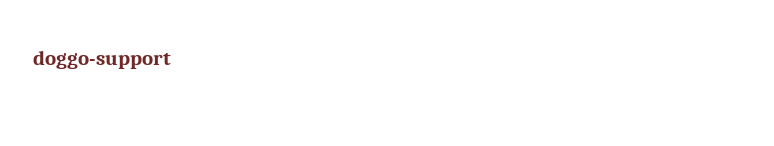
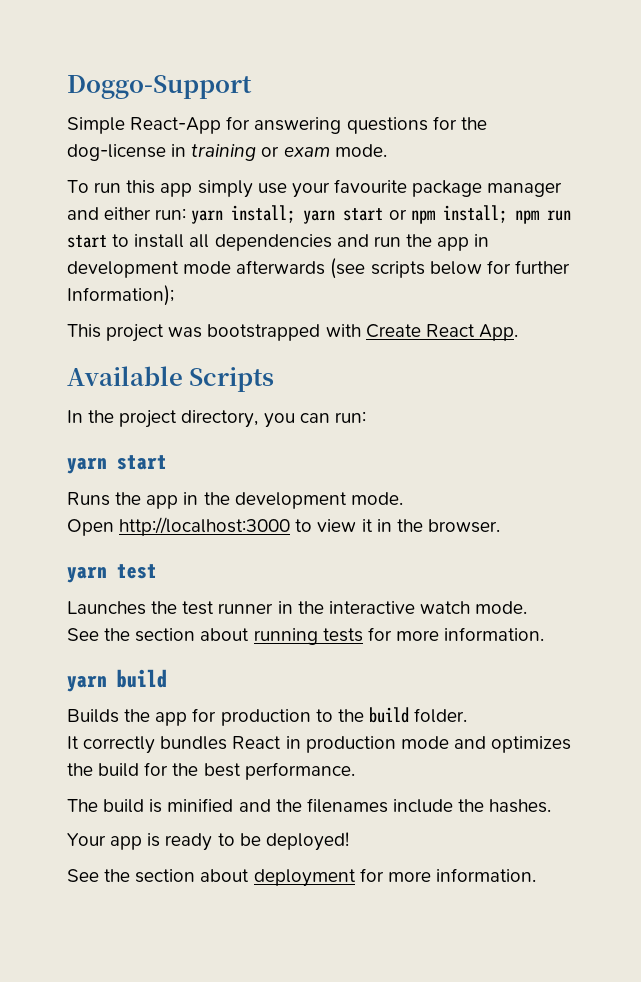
- doggo-support
+ Doggo-Support
+ Simple React-App for answering questions for the dog-license in training or exam mode.
+ To run this app simply use your favourite package manager and either run: yarn install; yarn start or npm install; npm run start to install all dependencies and run the app in development mode afterwards (see scripts below for further Information);
+ This project was bootstrapped with Create React App.
+ Available Scripts
+ In the project directory, you can run:
+ yarn start
+ Runs the app in the development mode.
+ Open http://localhost:3000 to view it in the browser.
+ yarn test
+ Launches the test runner in the interactive watch mode.
+ See the section about running tests for more information.
+ yarn build
+ Builds the app for production to the build folder.
+ It correctly bundles React in production mode and optimizes the build for the best performance.
+ The build is minified and the filenames include the hashes.
+ Your app is ready to be deployed!
+ See the section about deployment for more information.

